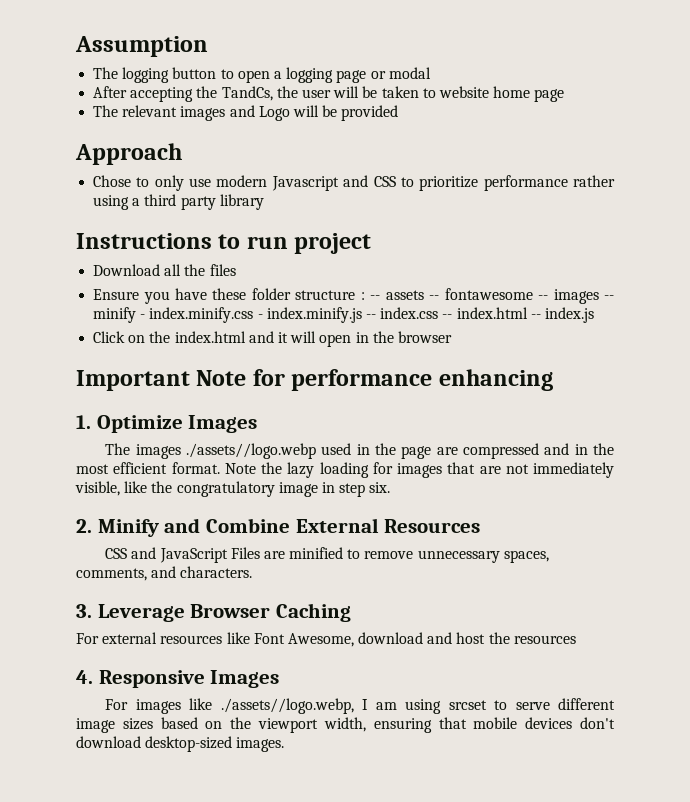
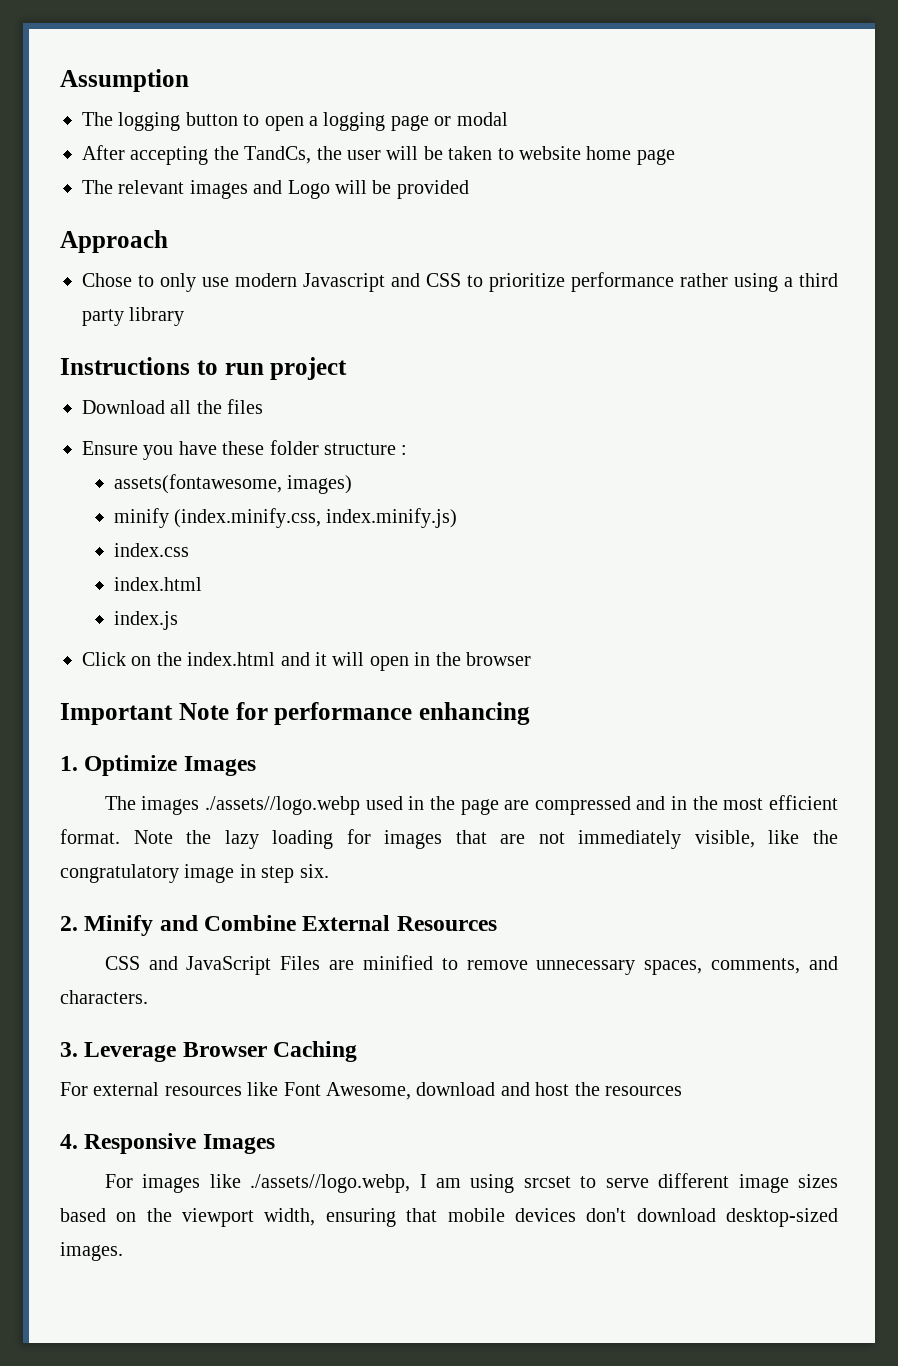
- Ensure you have these folder structure : -- assets -- fontawesome -- images -- minify - index.minify.css - index.minify.js -- index.css -- index.html -- index.js
+ Ensure you have these folder structure :
+ assets(fontawesome, images)
+ minify (index.minify.css, index.minify.js)
+ index.css
+ index.html
+ index.js

